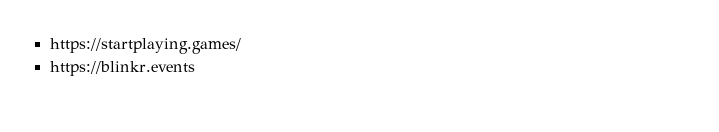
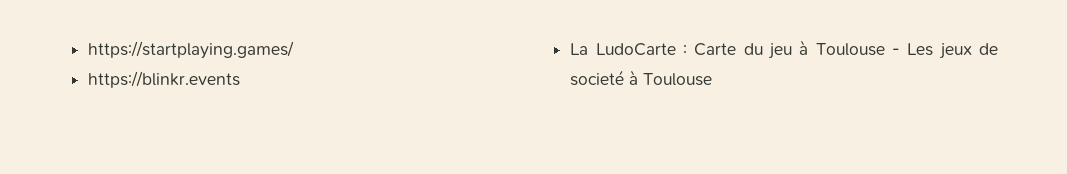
+ La LudoCarte : Carte du jeu à Toulouse - Les jeux de societé à Toulouse

